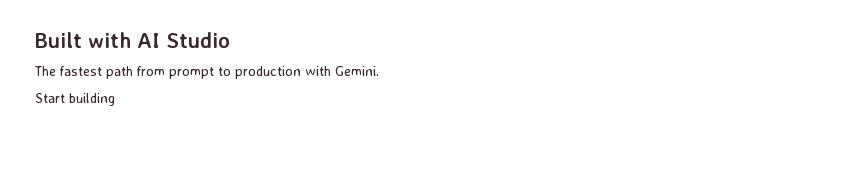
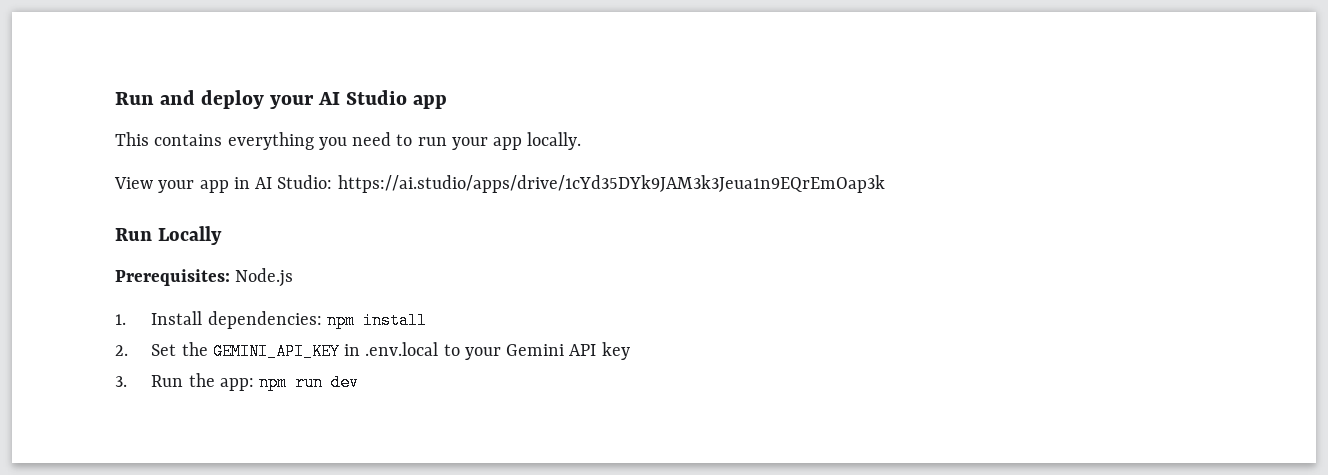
- Built with AI Studio
- The fastest path from prompt to production with Gemini.
- Start building
+ Run and deploy your AI Studio app
+ This contains everything you need to run your app locally.
+ View your app in AI Studio: https://ai.studio/apps/drive/1cYd35DYk9JAM3k3Jeua1n9EQrEmOap3k
+ Run Locally
+ Prerequisites: Node.js
+ 1. Install dependencies: npm install
+ 2. Set the GEMINI_API_KEY in .env.local to your Gemini API key
+ 3. Run the app: npm run dev

